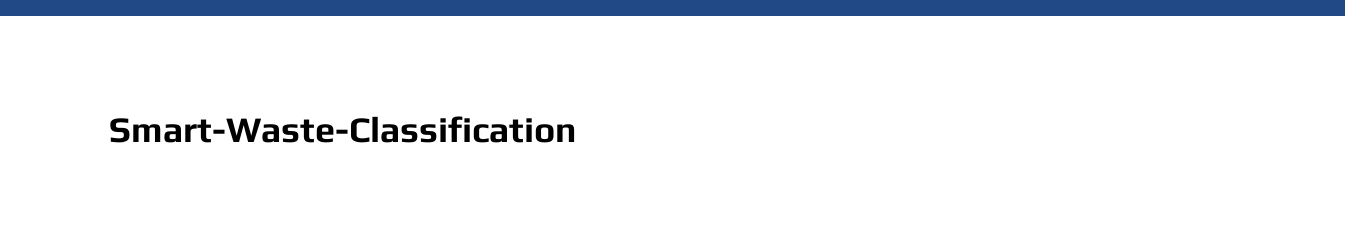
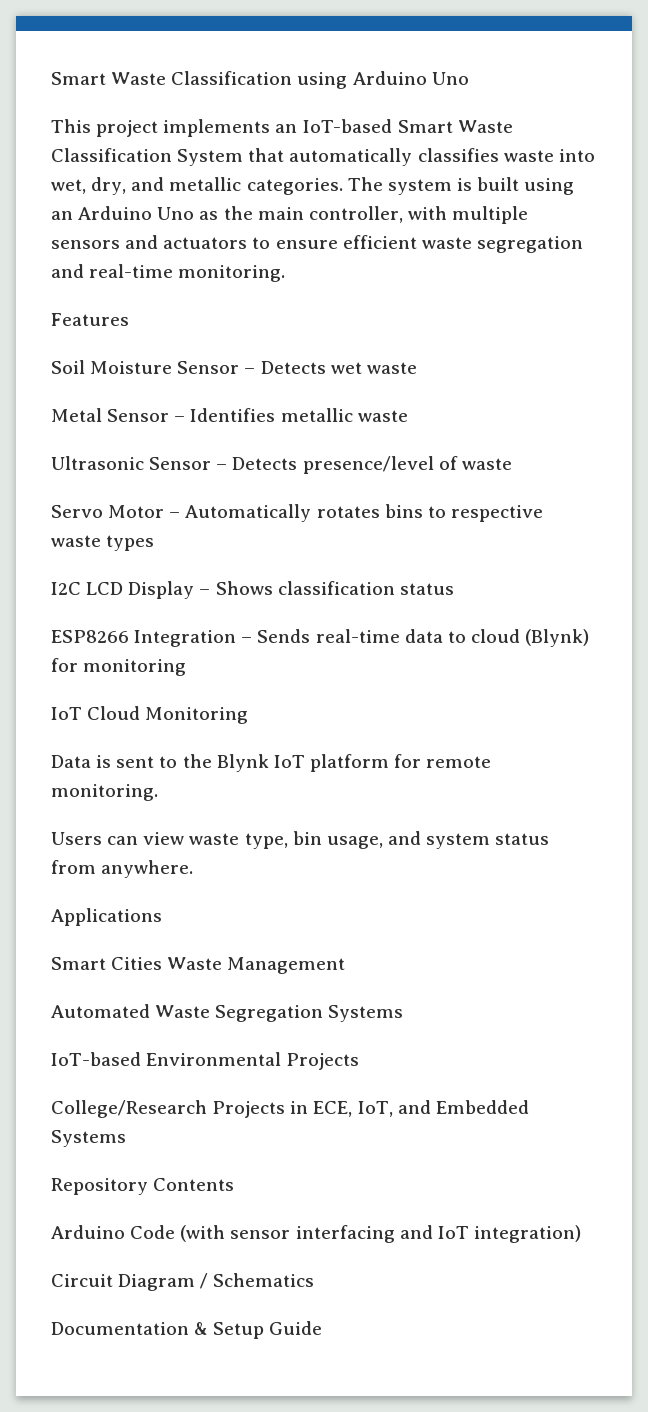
- Smart-Waste-Classification
+ Smart Waste Classification using Arduino Uno
+ This project implements an IoT-based Smart Waste Classification System that automatically classifies waste into wet, dry, and metallic categories. The system is built using an Arduino Uno as the main controller, with multiple sensors and actuators to ensure efficient waste segregation and real-time monitoring.
+ Features
+ Soil Moisture Sensor – Detects wet waste
+ Metal Sensor – Identifies metallic waste
+ Ultrasonic Sensor – Detects presence/level of waste
+ Servo Motor – Automatically rotates bins to respective waste types
+ I2C LCD Display – Shows classification status
+ ESP8266 Integration – Sends real-time data to cloud (Blynk) for monitoring
+ IoT Cloud Monitoring
+ Data is sent to the Blynk IoT platform for remote monitoring.
+ Users can view waste type, bin usage, and system status from anywhere.
+ Applications
+ Smart Cities Waste Management
+ Automated Waste Segregation Systems
+ IoT-based Environmental Projects
+ College/Research Projects in ECE, IoT, and Embedded Systems
+ Repository Contents
+ Arduino Code (with sensor interfacing and IoT integration)
+ Circuit Diagram / Schematics
+ Documentation & Setup Guide

